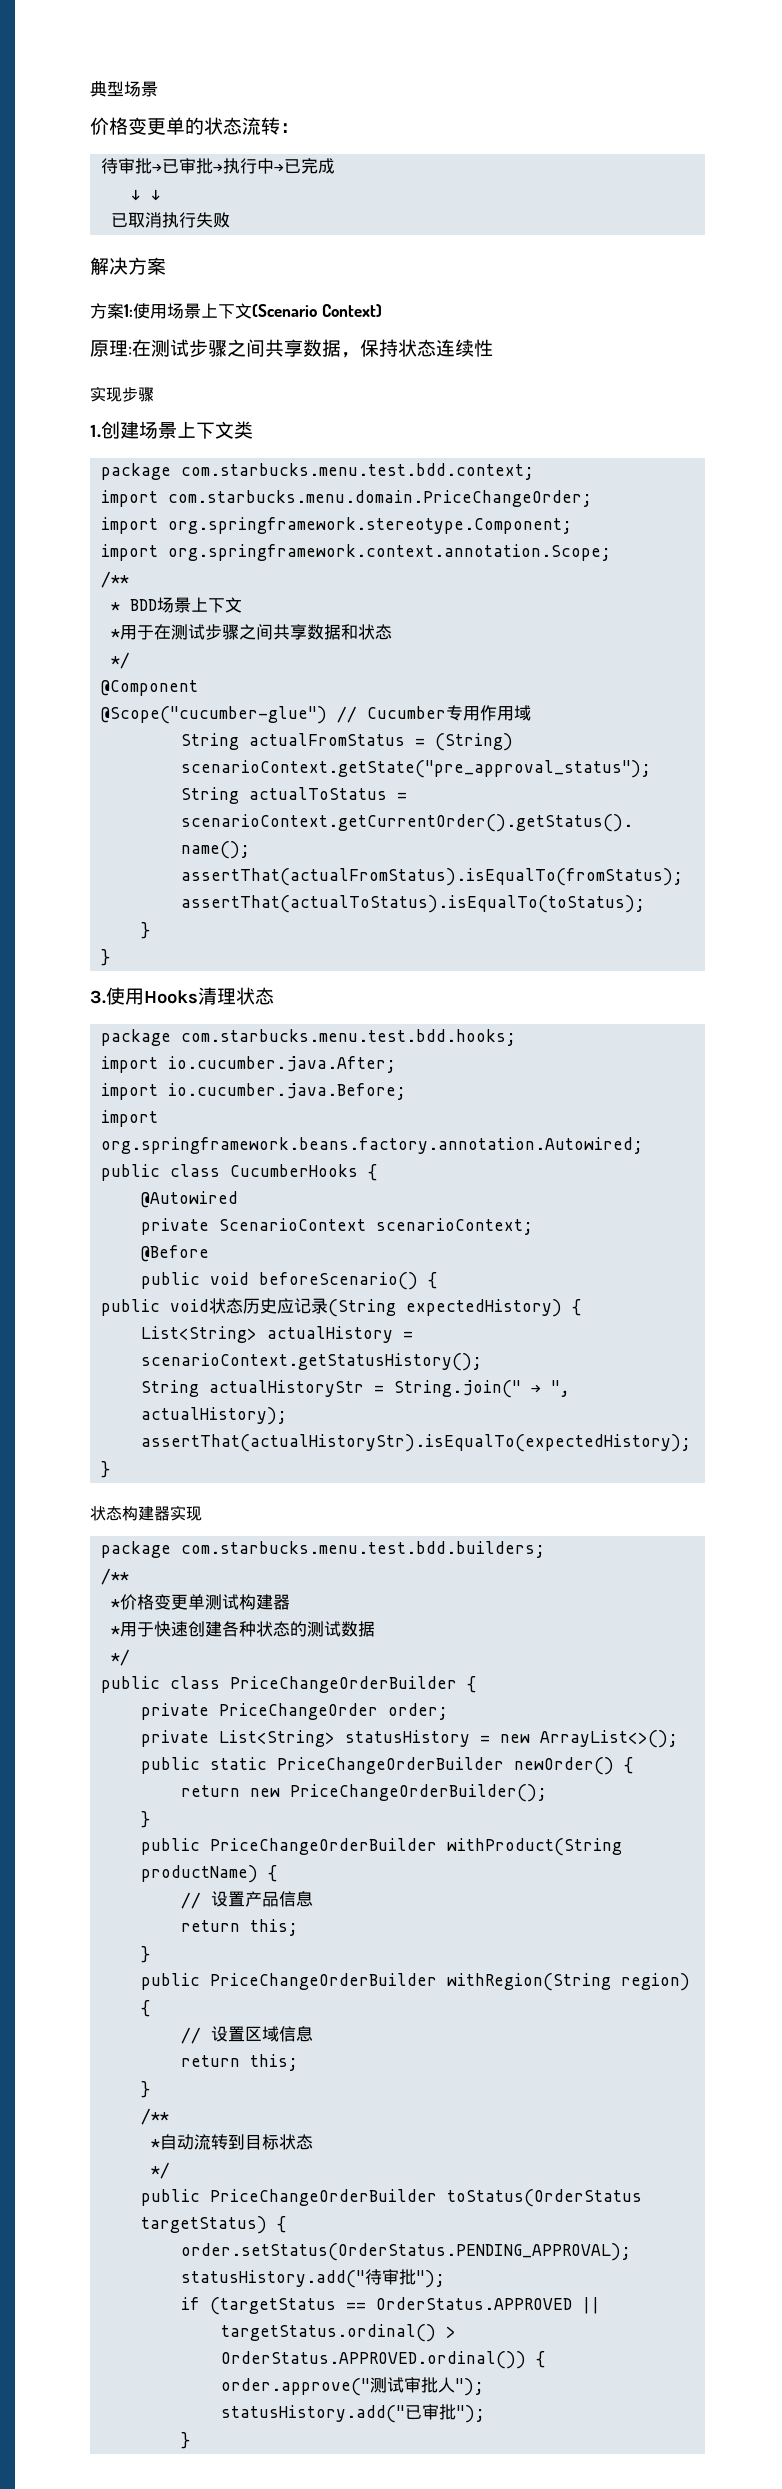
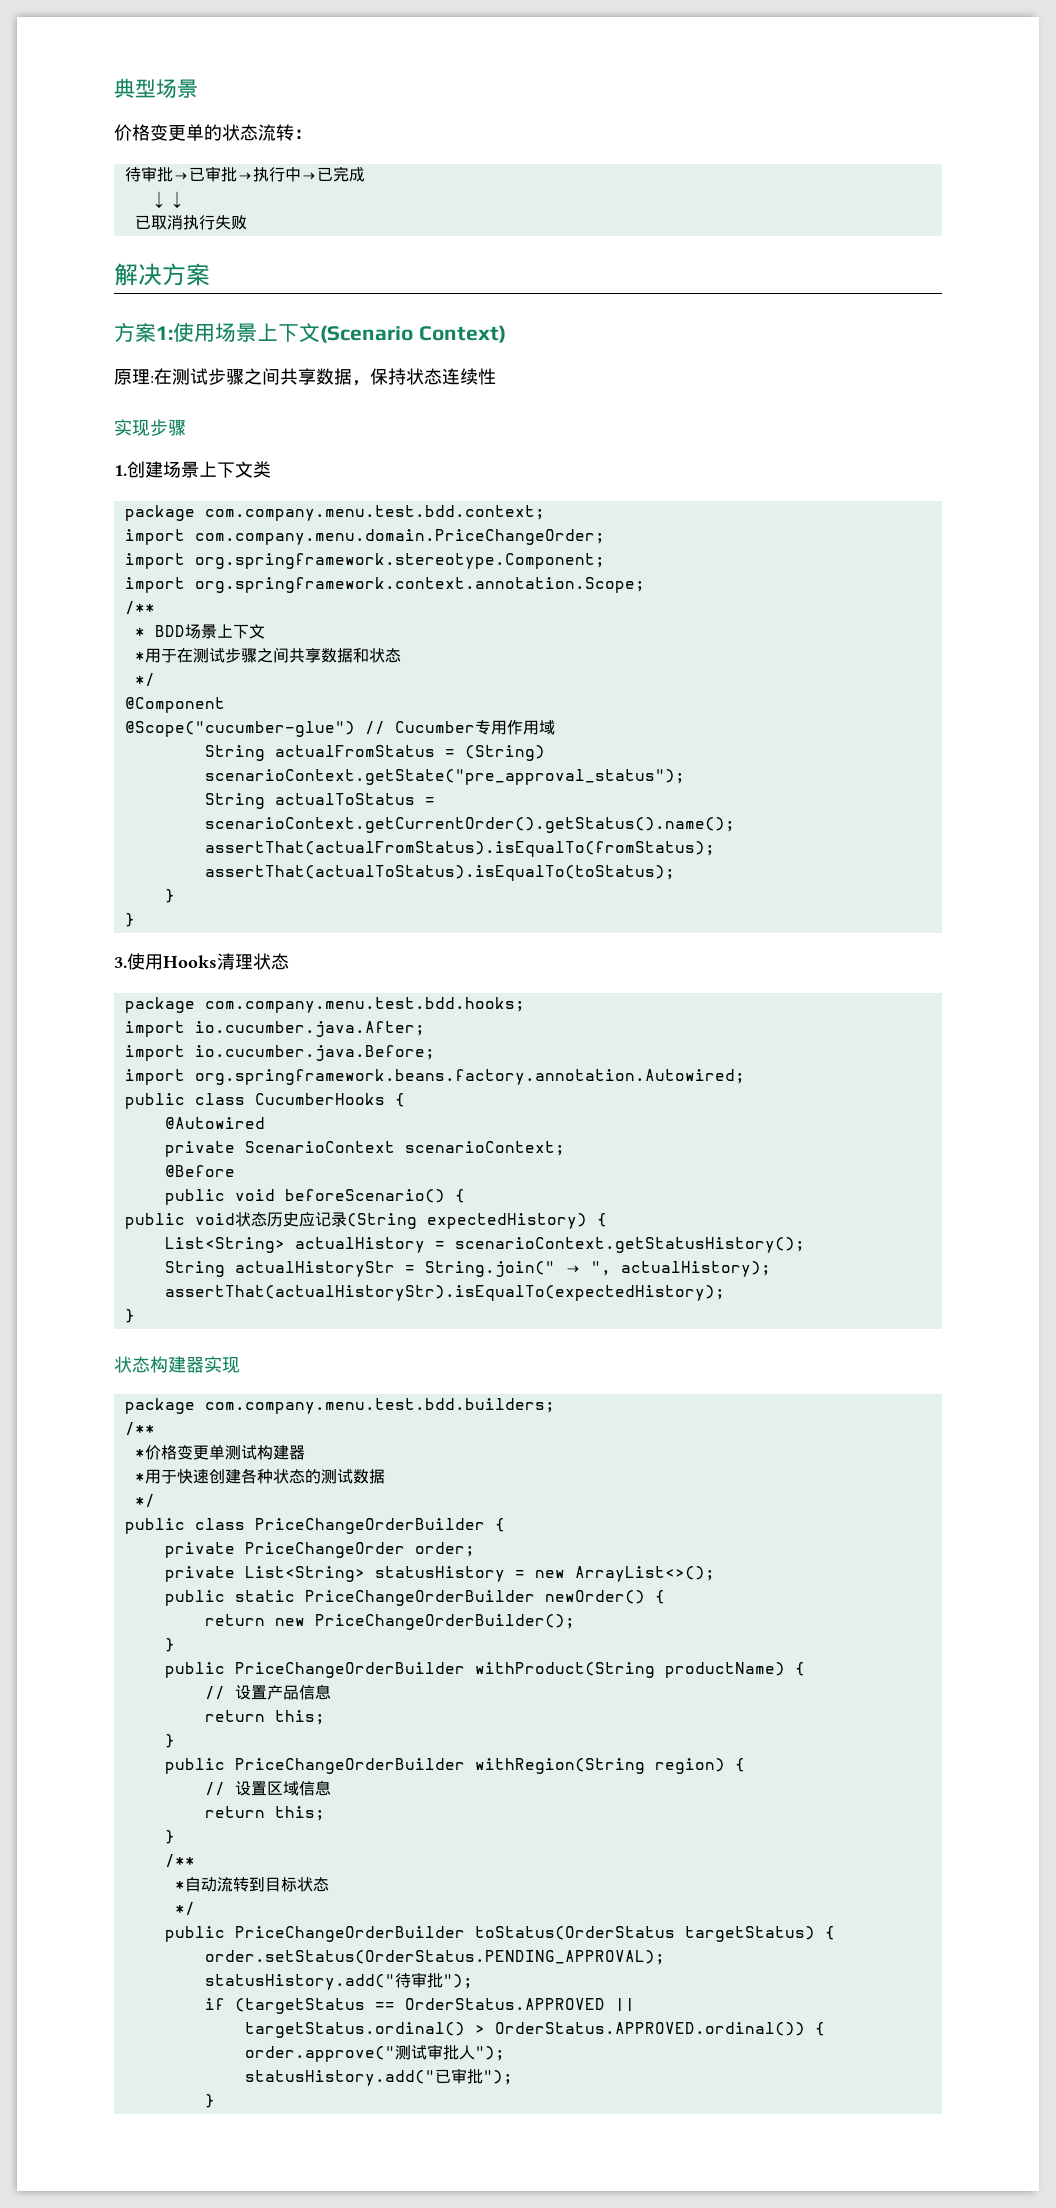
- package com.starbucks.menu.test.bdd.context;
- import com.starbucks.menu.domain.PriceChangeOrder;
+ package com.company.menu.test.bdd.context;
+ import com.company.menu.domain.PriceChangeOrder;
- package com.starbucks.menu.test.bdd.hooks;
+ package com.company.menu.test.bdd.hooks;
- package com.starbucks.menu.test.bdd.builders;
+ package com.company.menu.test.bdd.builders;

